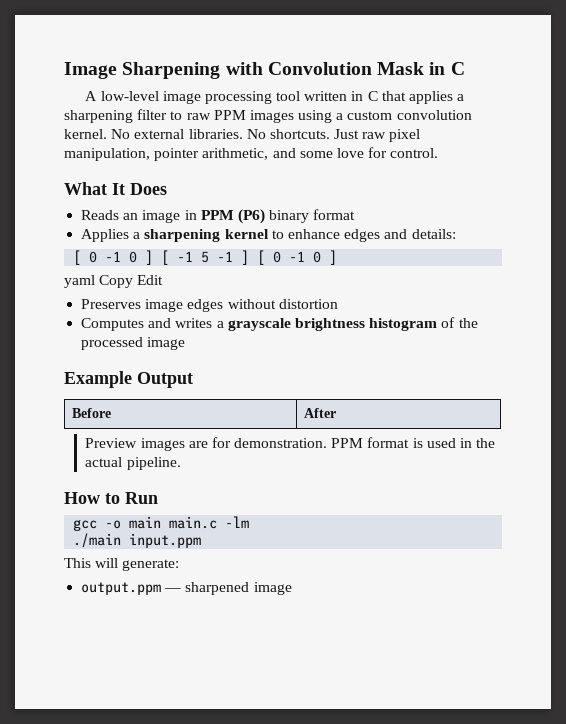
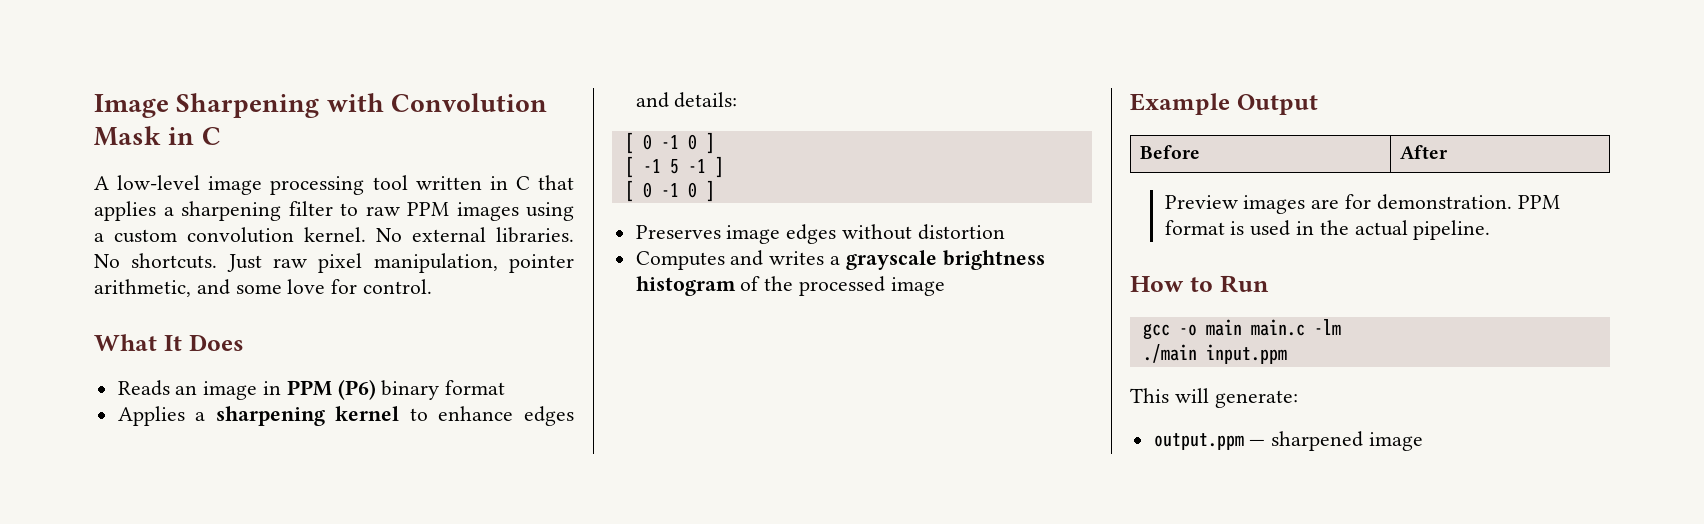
  Applies a sharpening kernel to enhance edges and details:
- [ 0 -1 0 ] [ -1 5 -1 ] [ 0 -1 0 ]
- yaml Copy Edit
+ [ 0 -1 0 ]
+ [ -1 5 -1 ]
+ [ 0 -1 0 ]

